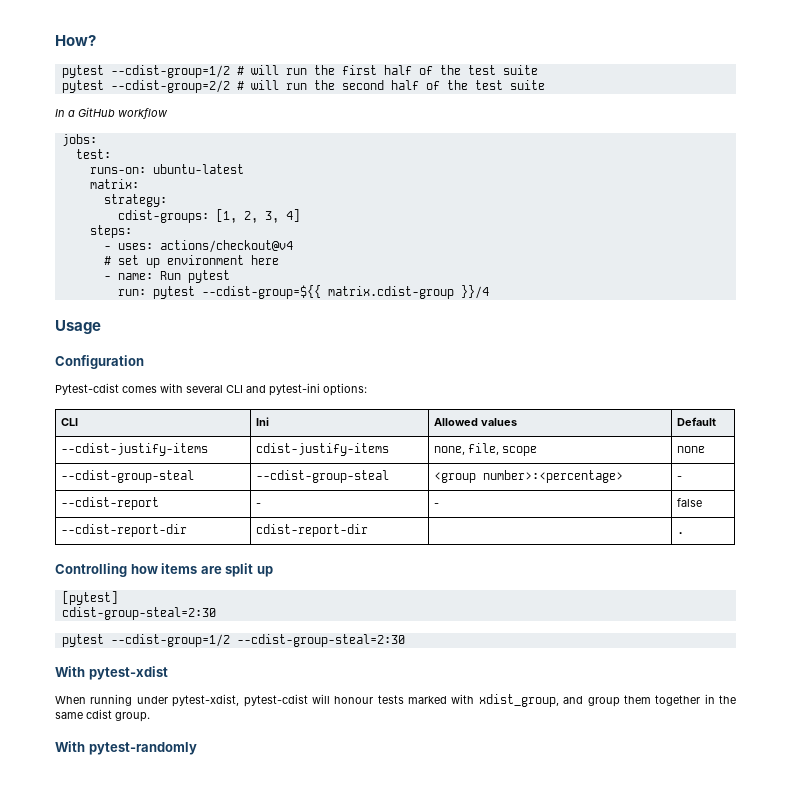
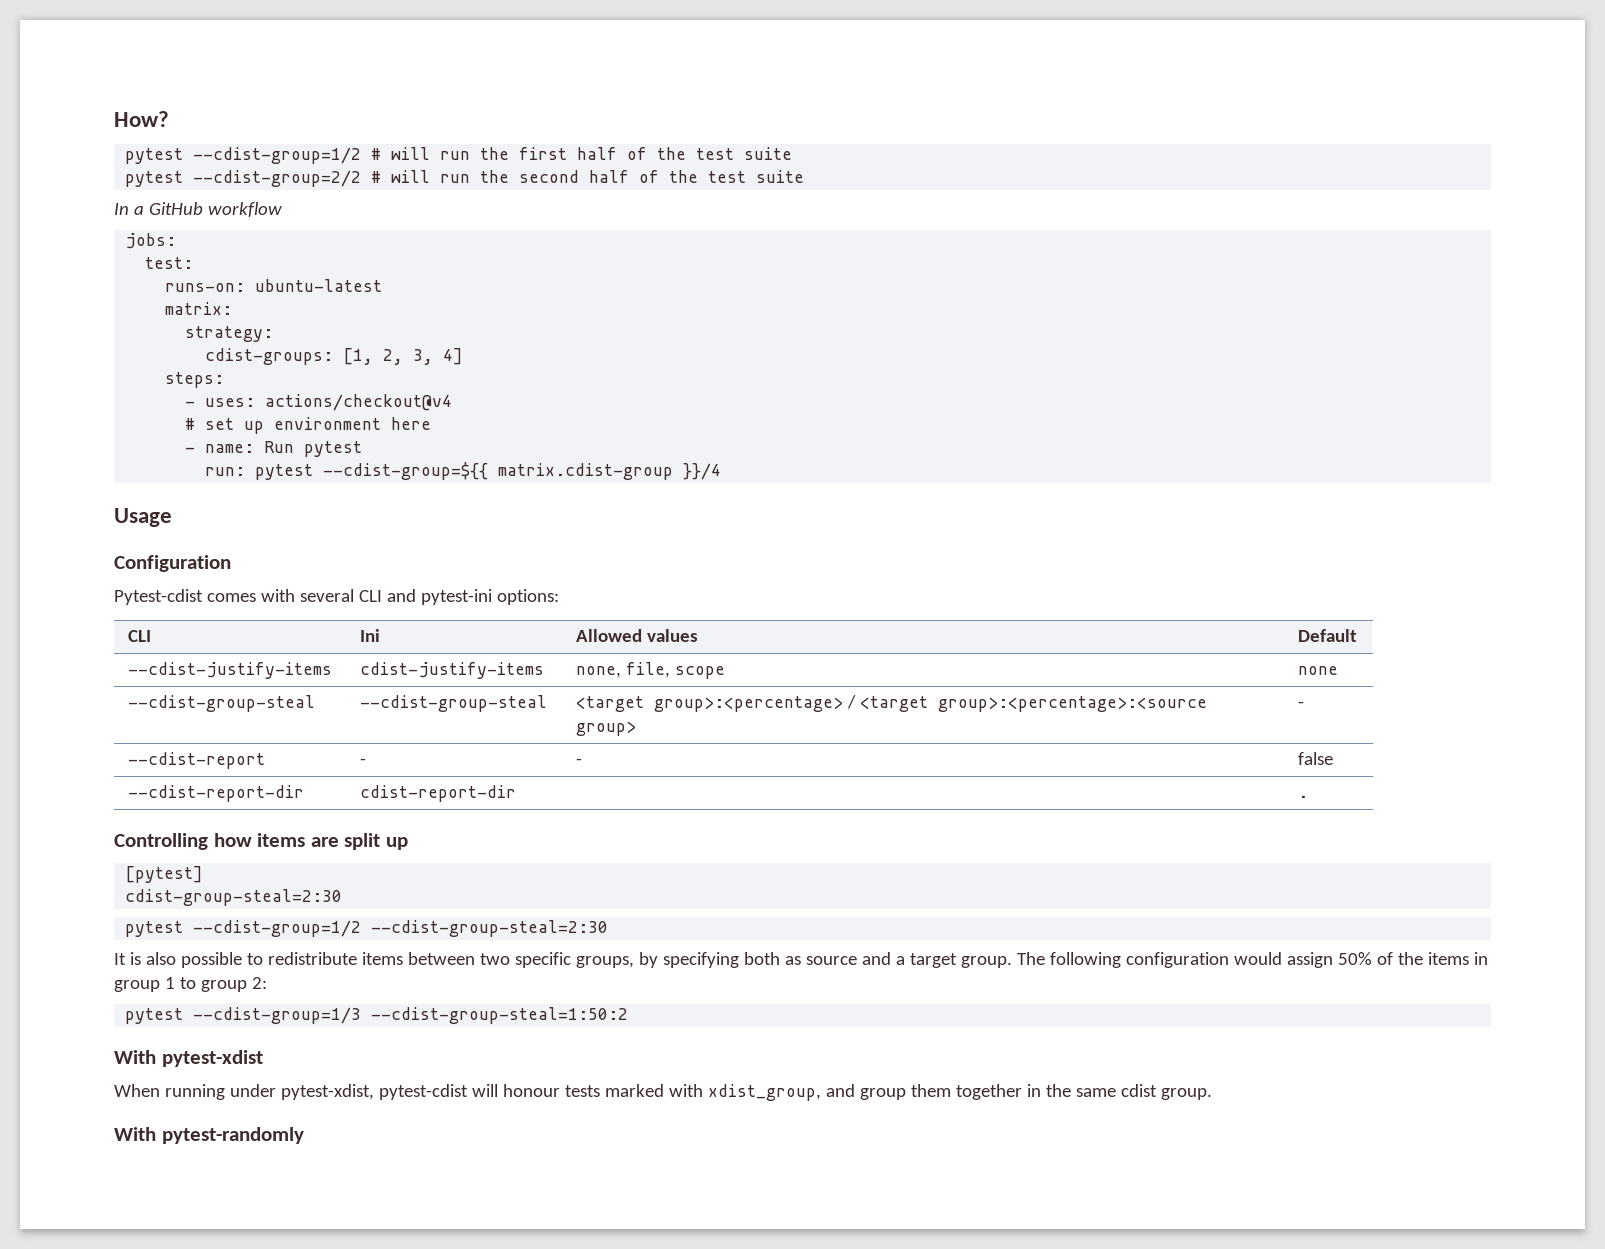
- --cdist-group-steal | --cdist-group-steal | <group number>:<percentage> | -
+ --cdist-group-steal | --cdist-group-steal | <target group>:<percentage> / <target group>:<percentage>:<source group> | -
+ It is also possible to redistribute items between two specific groups, by specifying both as source and a target group. The following configuration would assign 50% of the items in group 1 to group 2:
+ pytest --cdist-group=1/3 --cdist-group-steal=1:50:2

